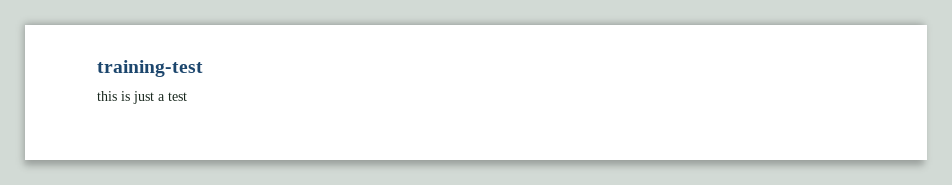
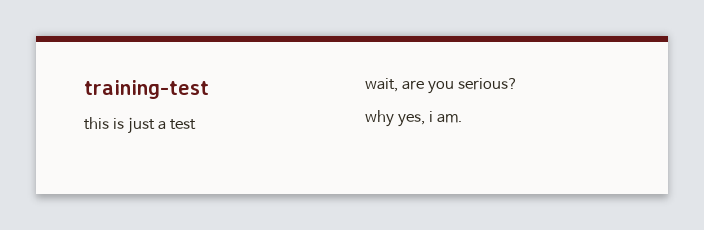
+ wait, are you serious?
+ why yes, i am.

